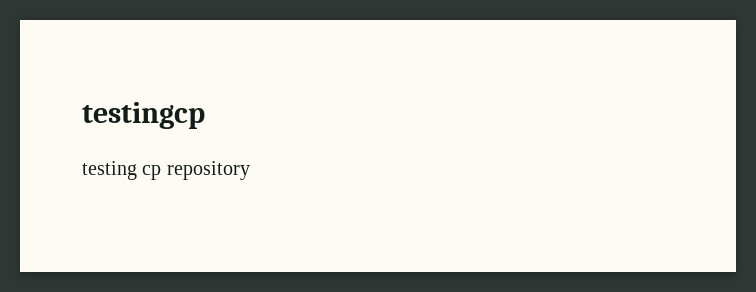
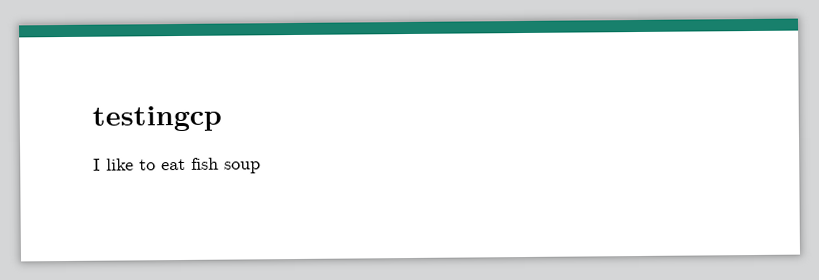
- testing cp repository
+ I like to eat fish soup

